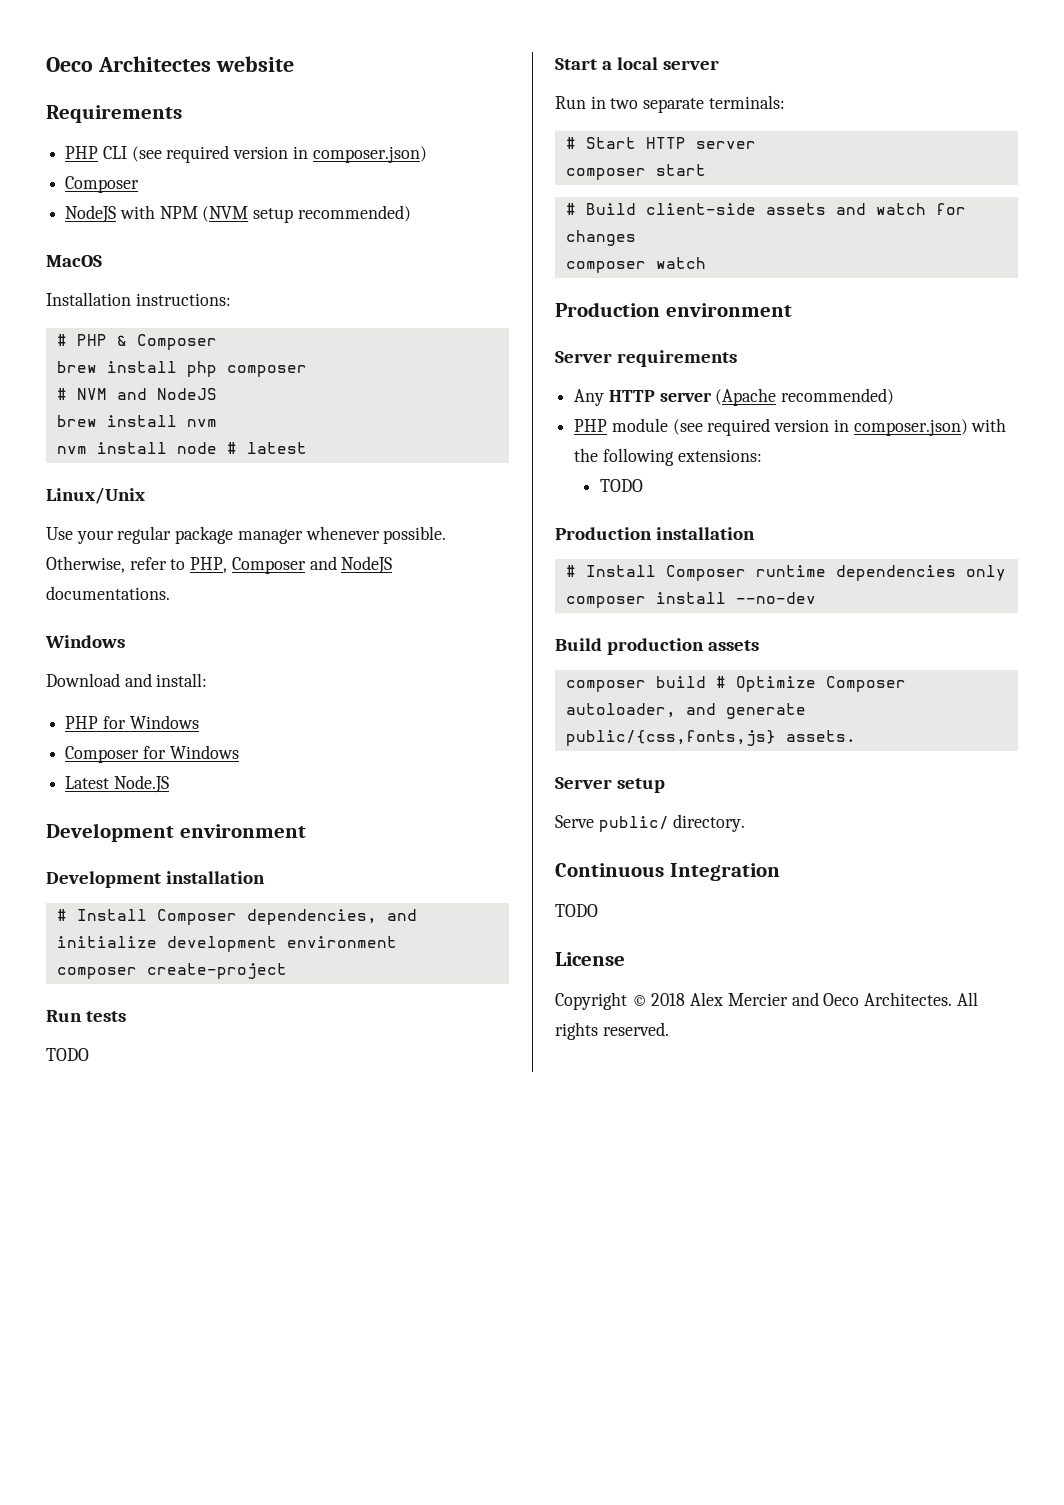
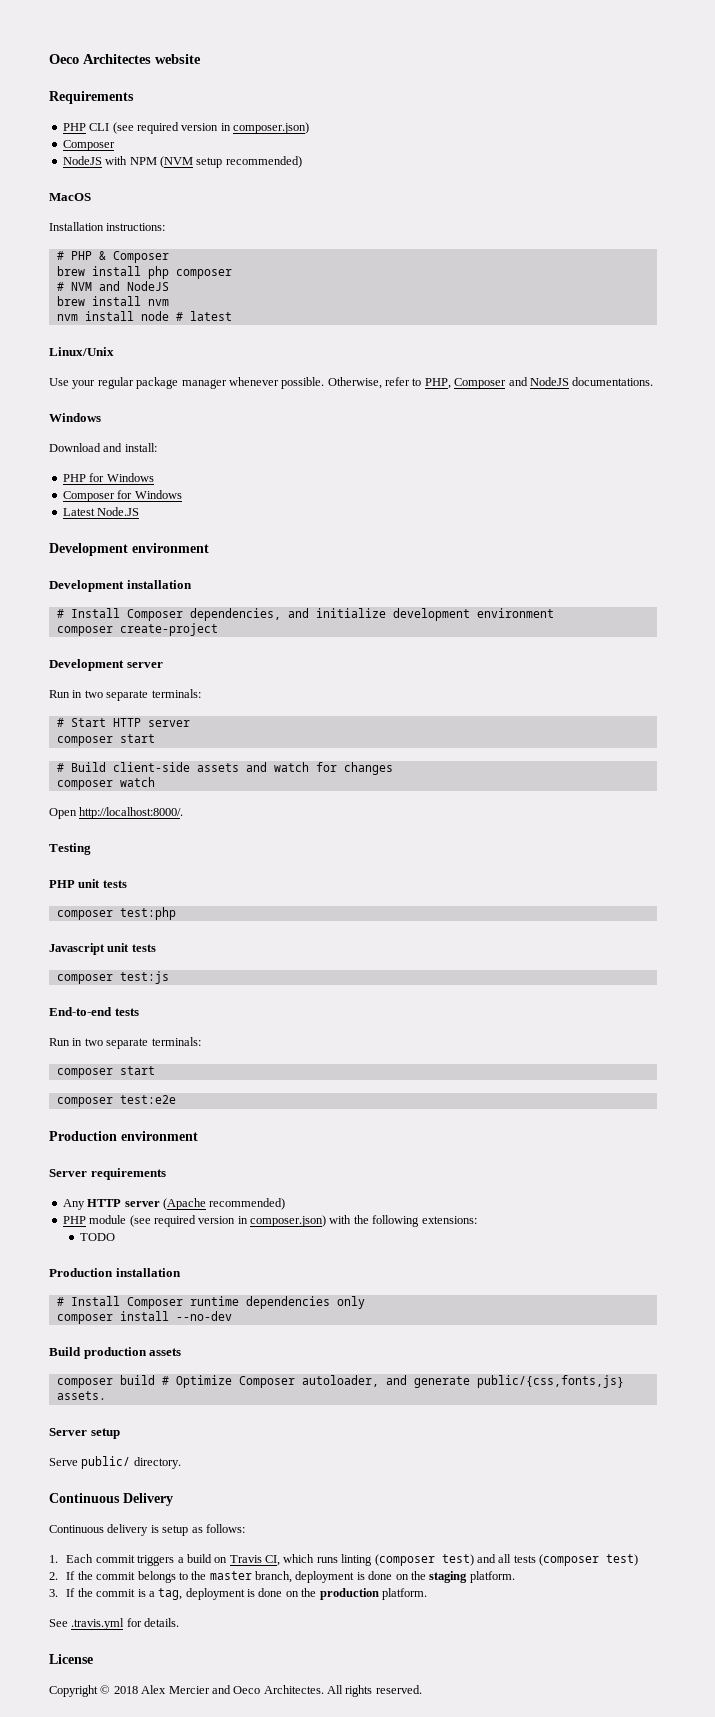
- Run tests
- TODO
- Start a local server
+ Development server
+ Open http://localhost:8000/.
+ Testing
+ PHP unit tests
+ composer test:php
+ Javascript unit tests
+ composer test:js
+ End-to-end tests
+ Run in two separate terminals:
+ composer start
+ composer test:e2e
- Continuous Integration
- TODO
+ Continuous Delivery
+ Continuous delivery is setup as follows:
+ 1. Each commit triggers a build on Travis CI, which runs linting (composer test) and all tests (composer test)
+ 2. If the commit belongs to the master branch, deployment is done on the staging platform.
+ 3. If the commit is a tag, deployment is done on the production platform.
+ See .travis.yml for details.

